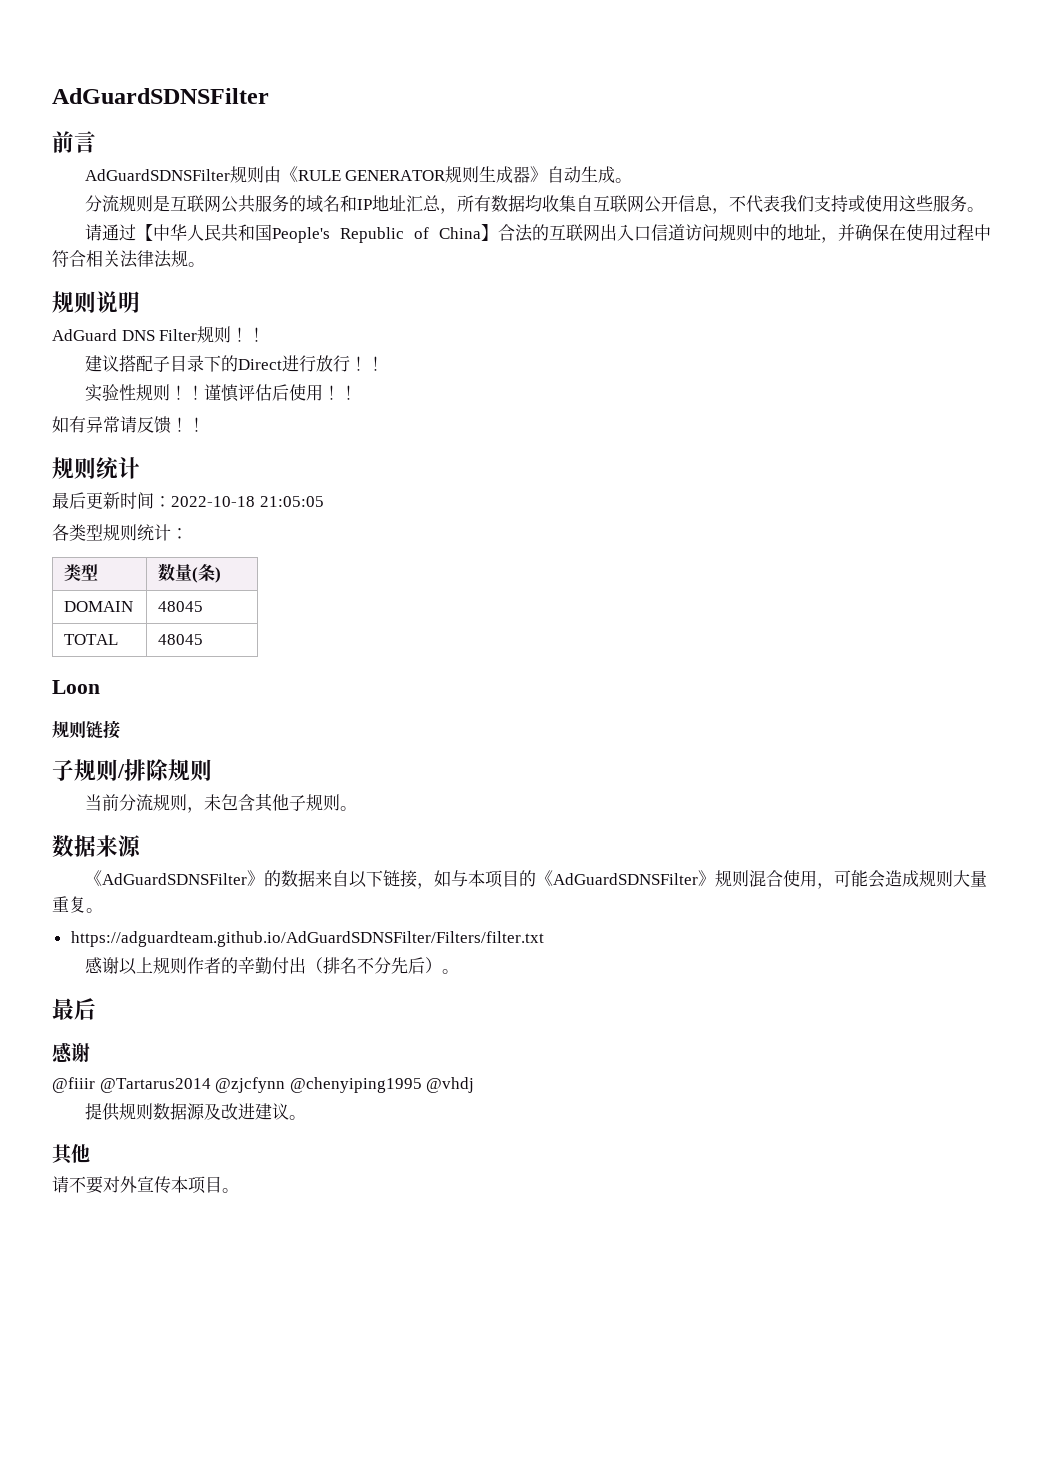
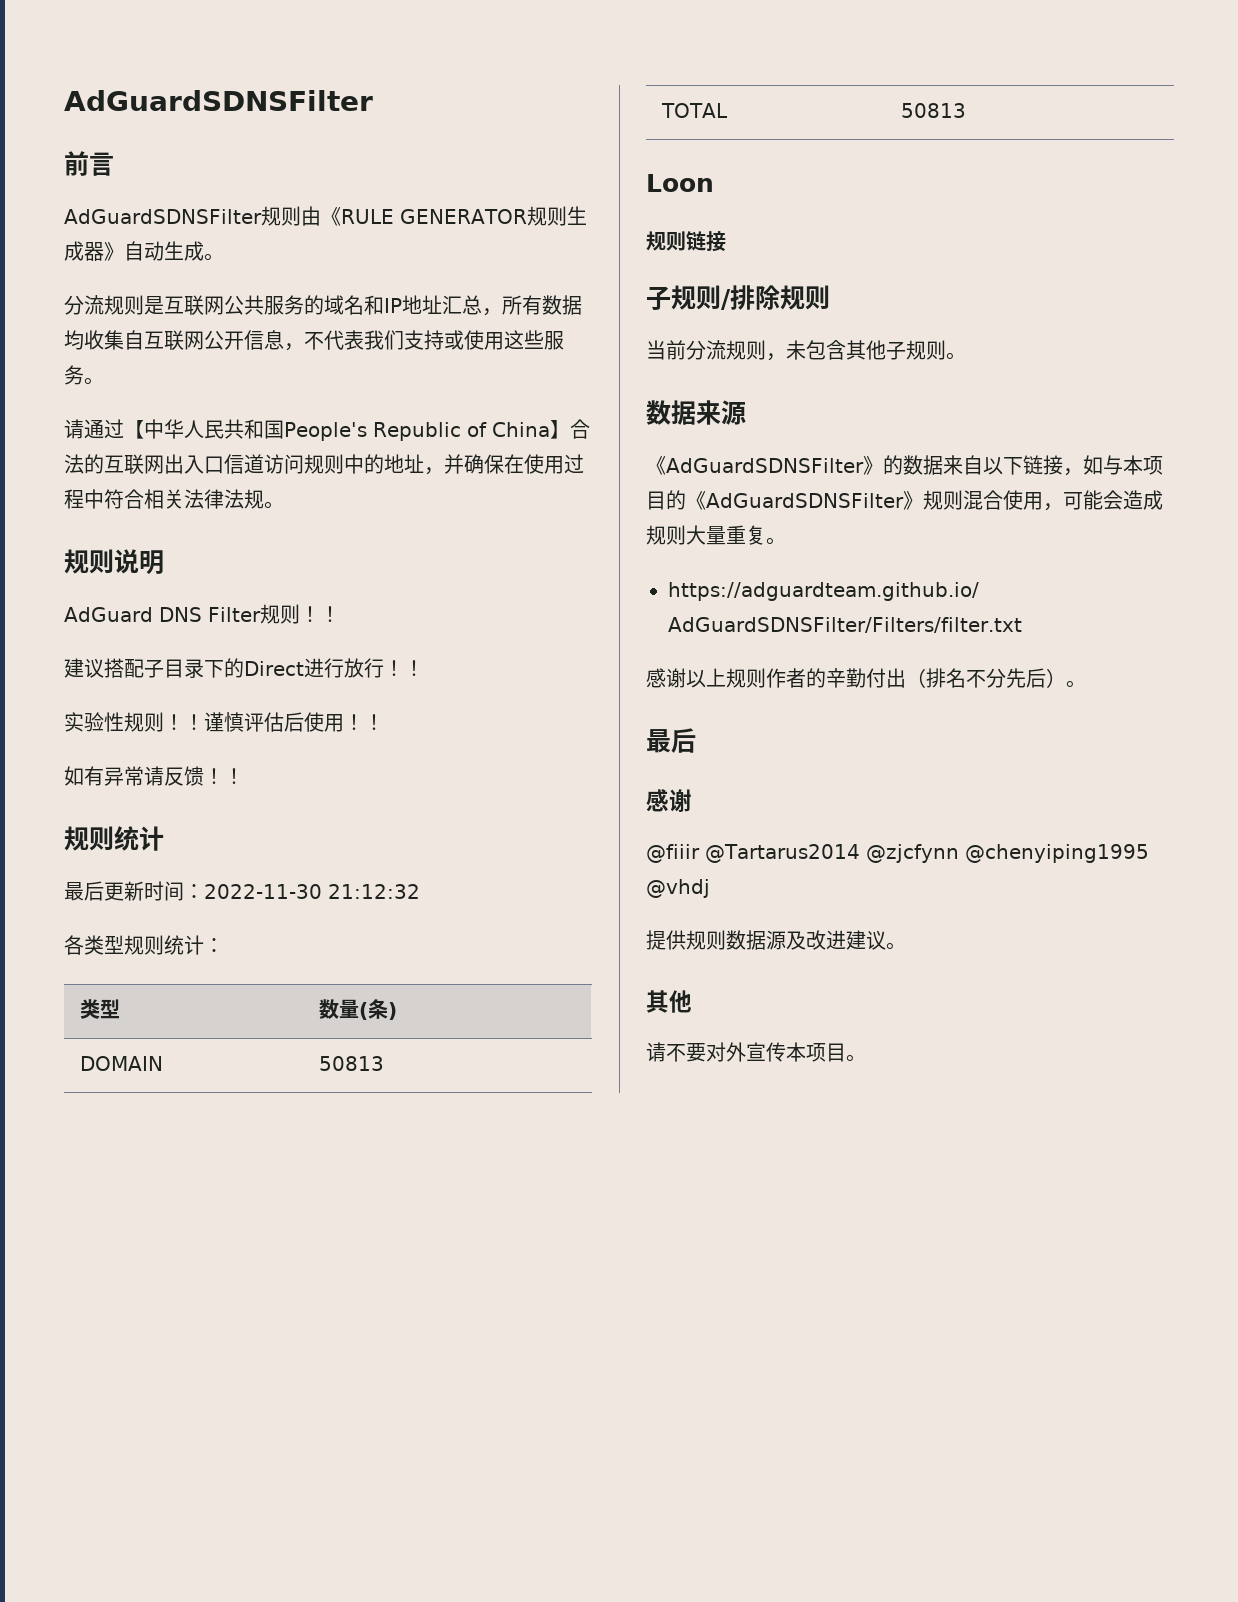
- 最后更新时间：2022-10-18 21:05:05
+ 最后更新时间：2022-11-30 21:12:32
- DOMAIN | 48045
+ DOMAIN | 50813
- TOTAL | 48045
+ TOTAL | 50813

